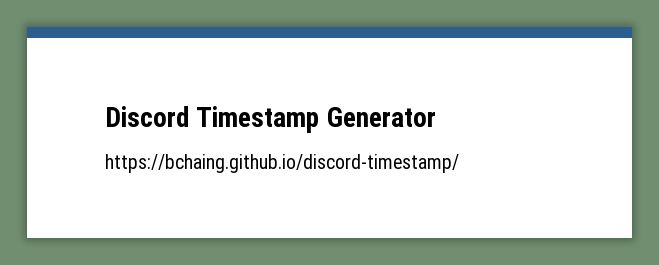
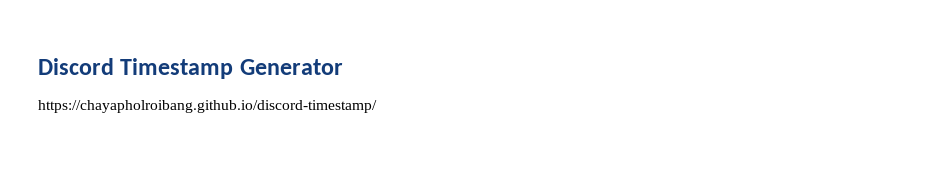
- https://bchaing.github.io/discord-timestamp/
+ https://chayapholroibang.github.io/discord-timestamp/

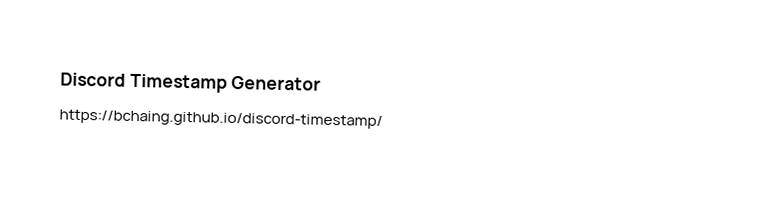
- https://chayapholroibang.github.io/discord-timestamp/
+ https://bchaing.github.io/discord-timestamp/

